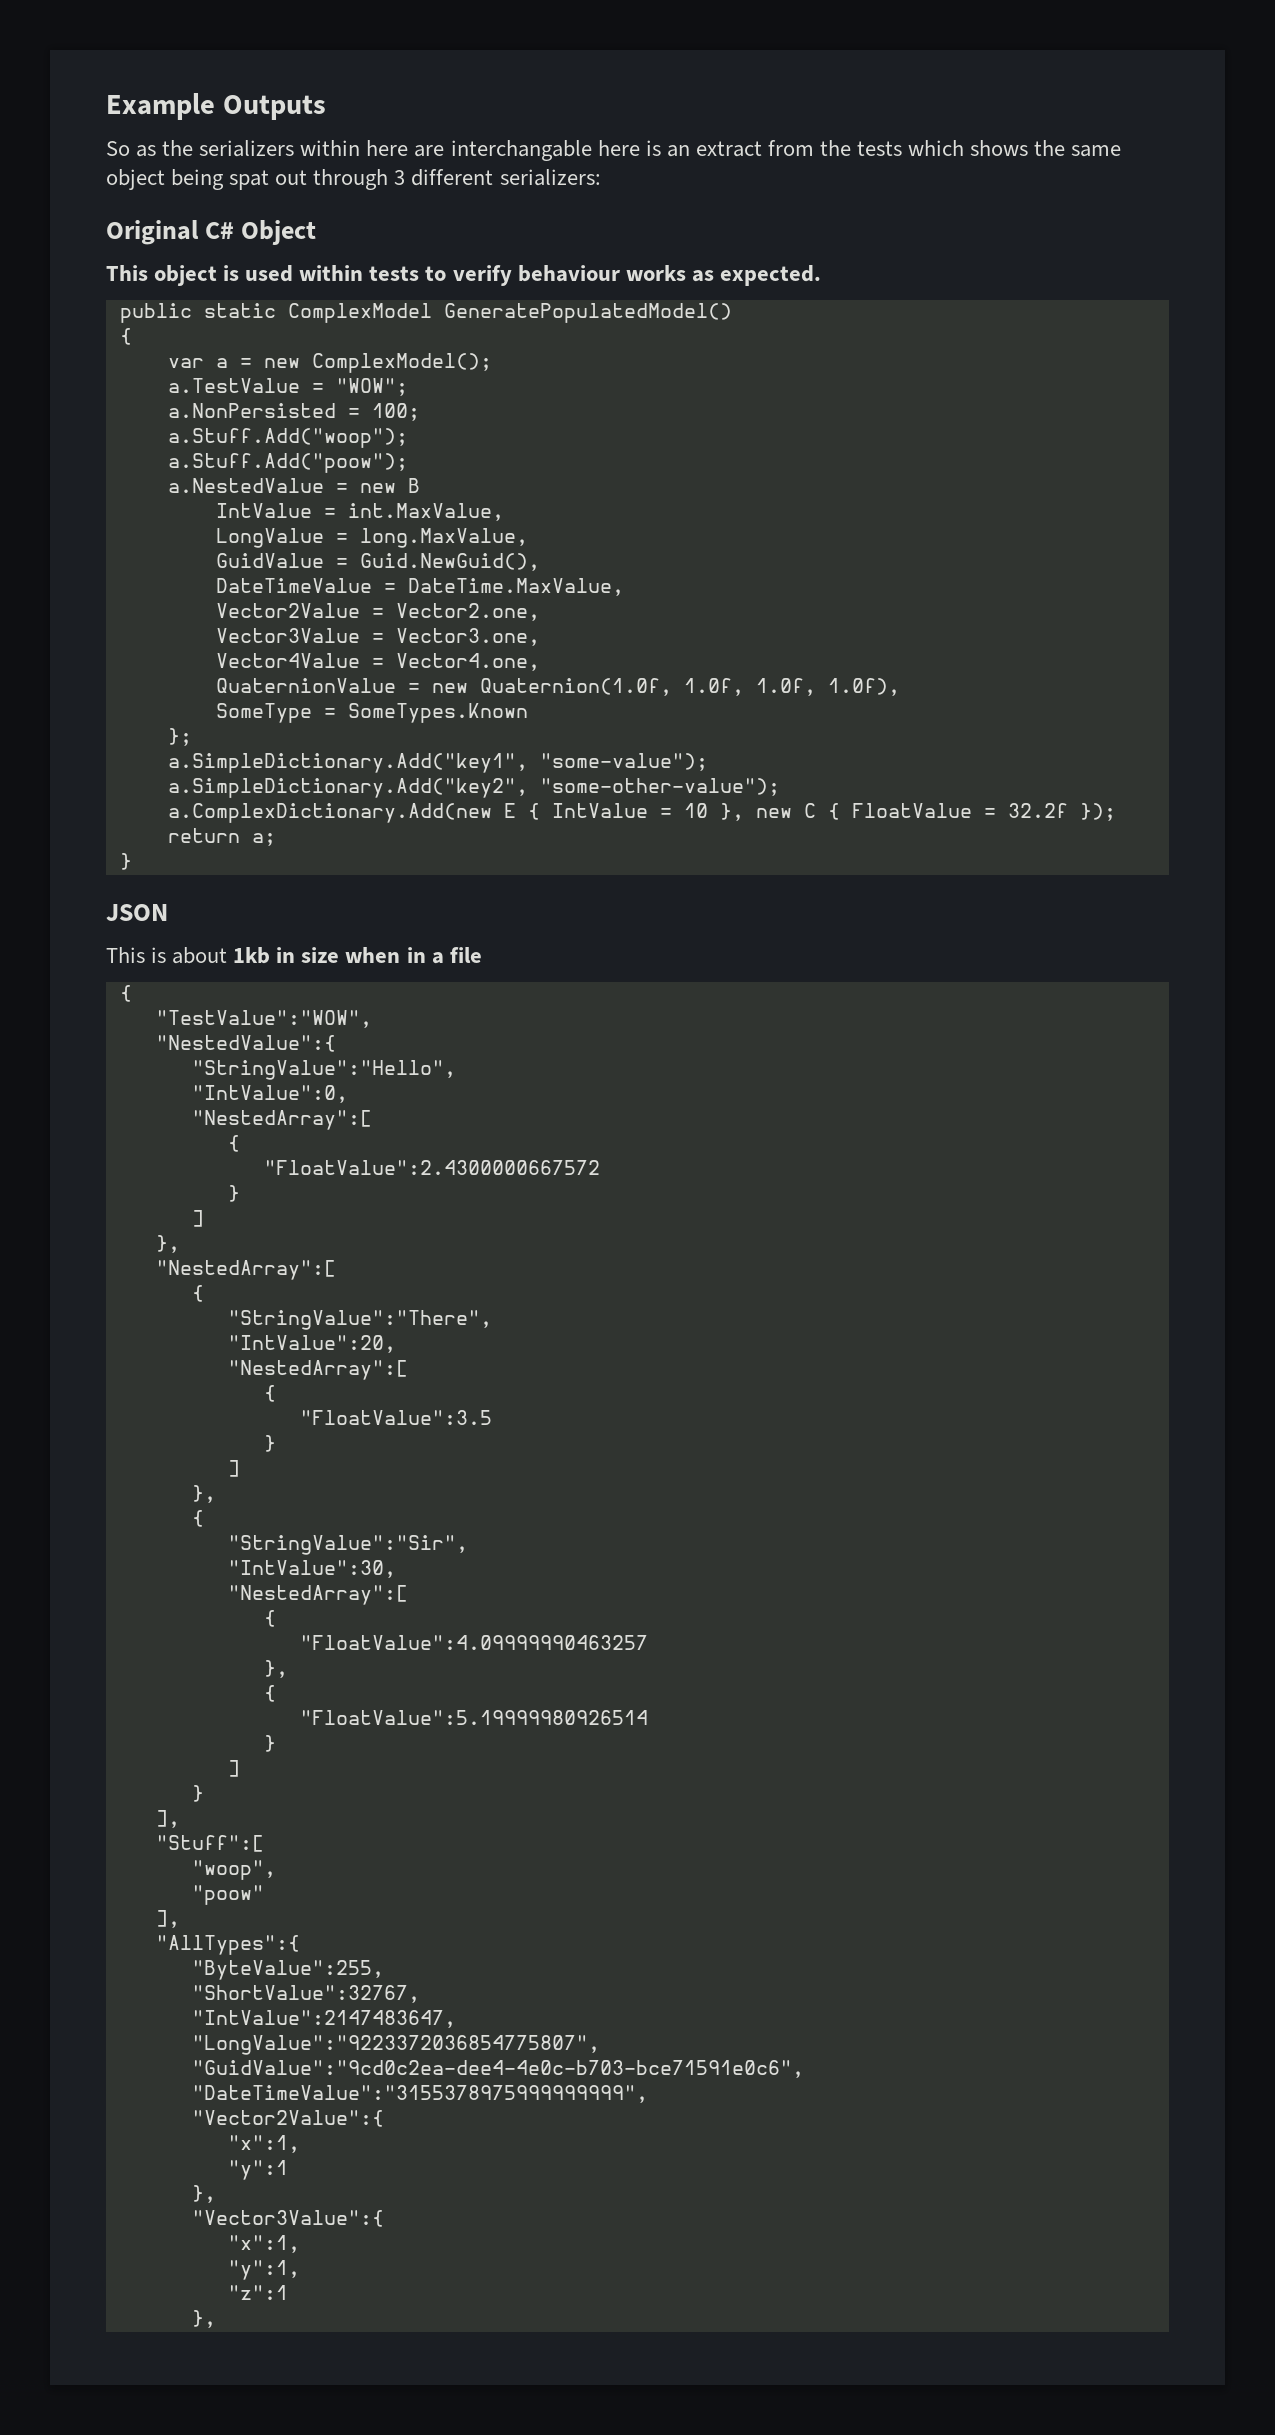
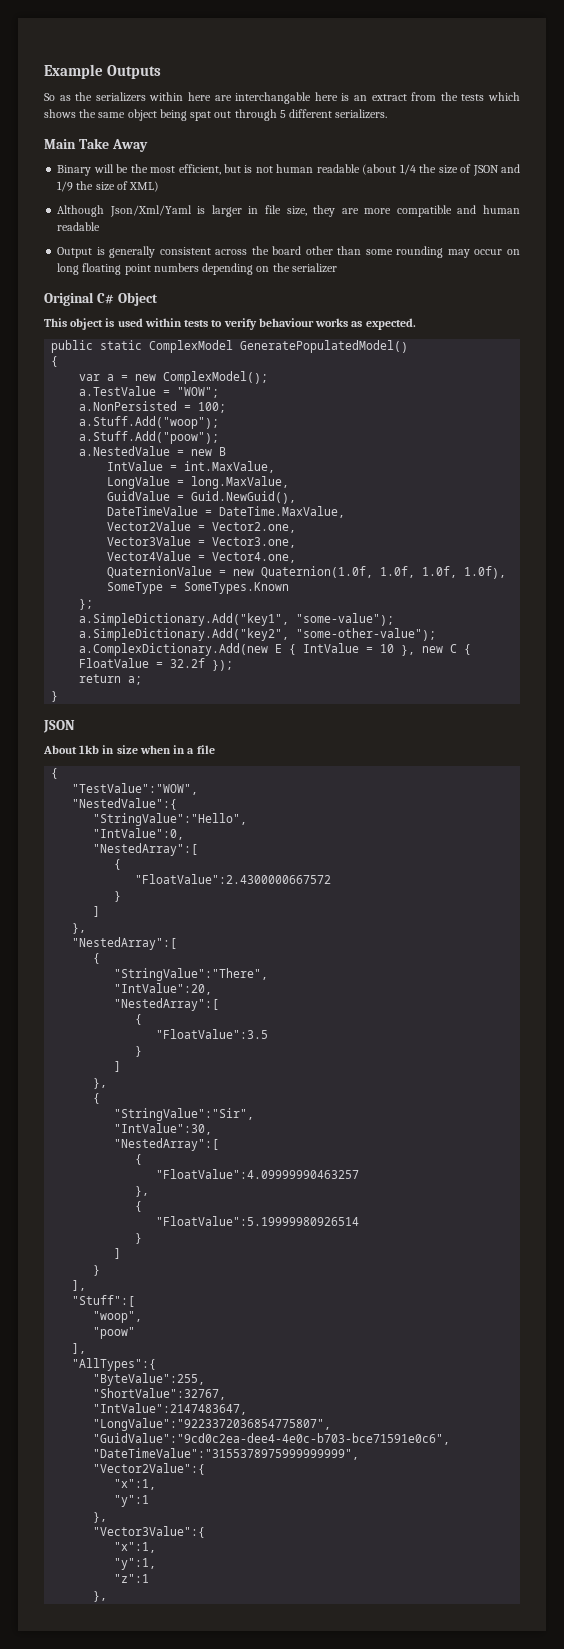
- So as the serializers within here are interchangable here is an extract from the tests which shows the same object being spat out through 3 different serializers:
+ So as the serializers within here are interchangable here is an extract from the tests which shows the same object being spat out through 5 different serializers.
+ Main Take Away
+ Binary will be the most efficient, but is not human readable (about 1/4 the size of JSON and 1/9 the size of XML)
+ Although Json/Xml/Yaml is larger in file size, they are more compatible and human readable
+ Output is generally consistent across the board other than some rounding may occur on long floating point numbers depending on the serializer
- This is about 1kb in size when in a file
+ About 1kb in size when in a file

